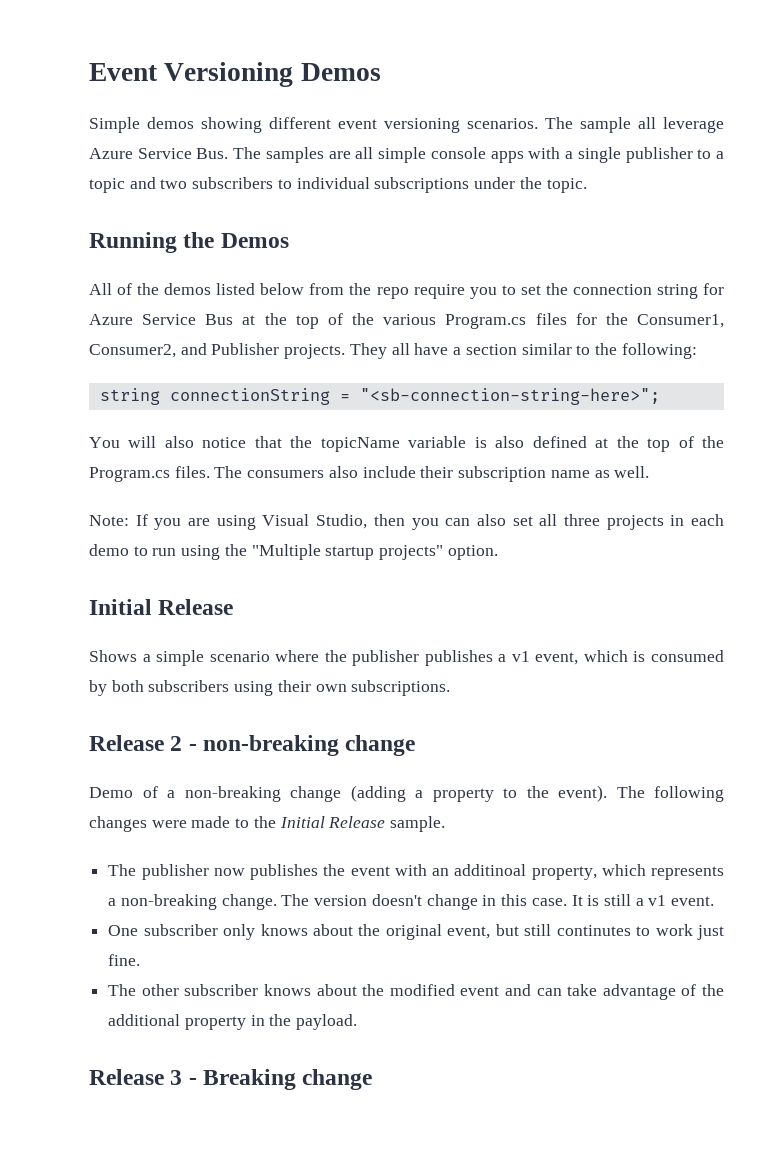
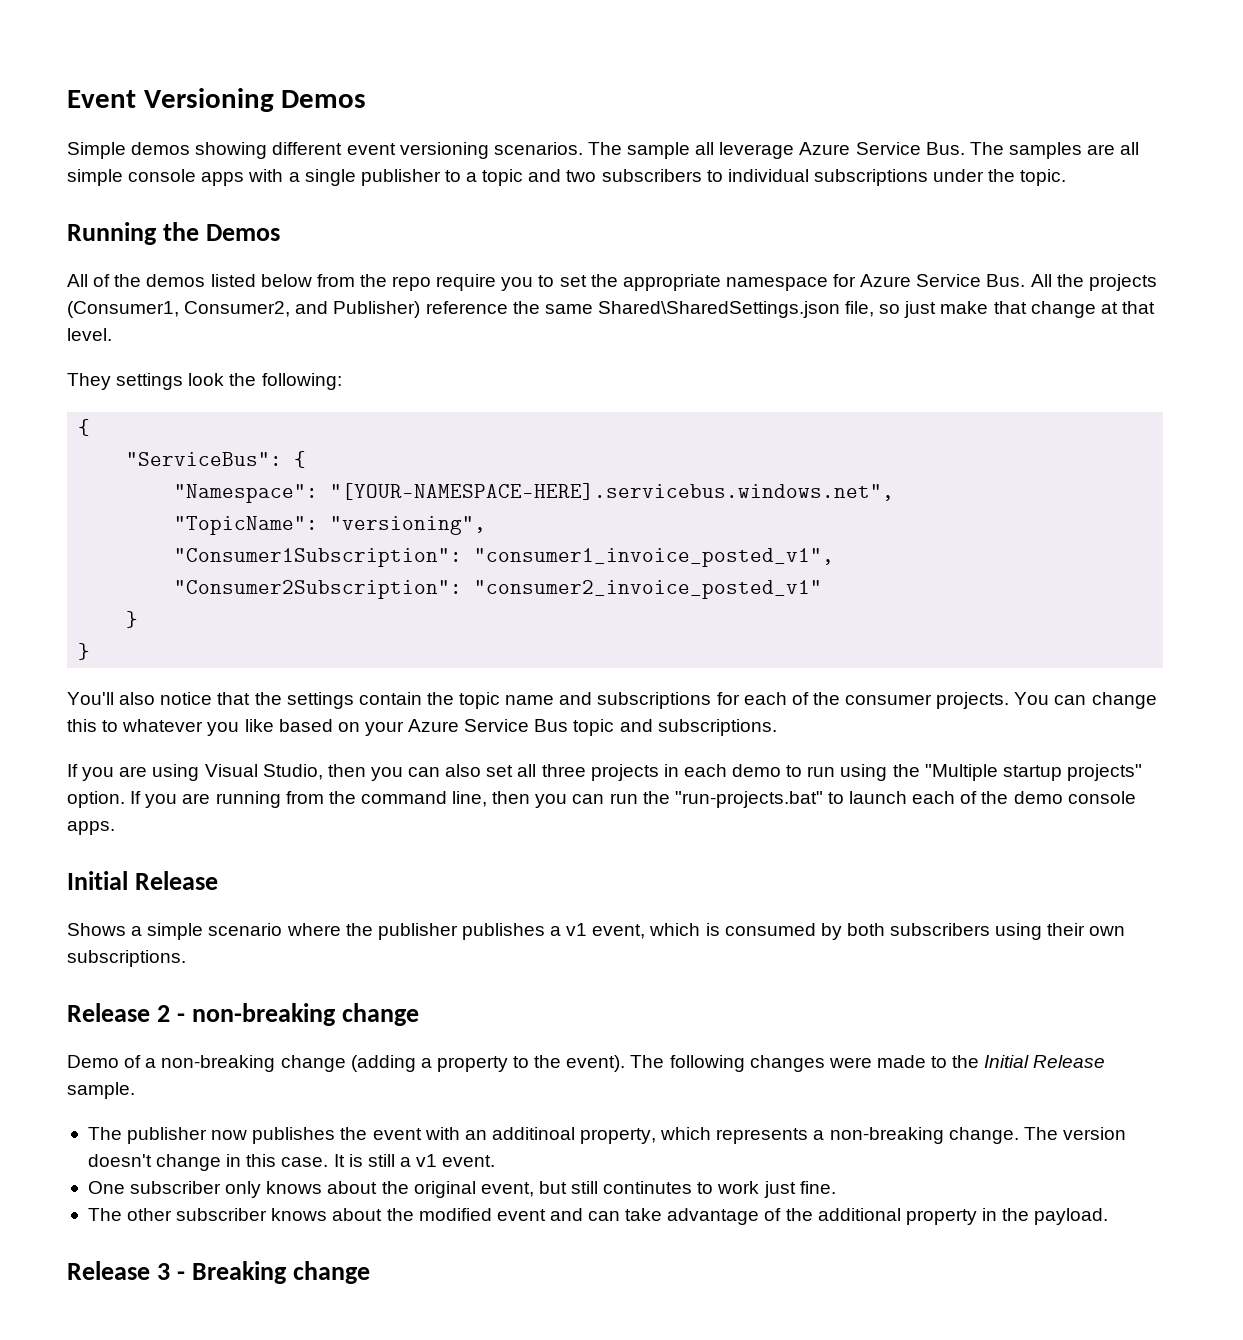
- All of the demos listed below from the repo require you to set the connection string for Azure Service Bus at the top of the various Program.cs files for the Consumer1, Consumer2, and Publisher projects. They all have a section similar to the following:
- string connectionString = "<sb-connection-string-here>";
- You will also notice that the topicName variable is also defined at the top of the Program.cs files. The consumers also include their subscription name as well.
- Note: If you are using Visual Studio, then you can also set all three projects in each demo to run using the "Multiple startup projects" option.
+ All of the demos listed below from the repo require you to set the appropriate namespace for Azure Service Bus. All the projects (Consumer1, Consumer2, and Publisher) reference the same Shared\SharedSettings.json file, so just make that change at that level.
+ They settings look the following:
+ {
+ "ServiceBus": {
+ "Namespace": "[YOUR-NAMESPACE-HERE].servicebus.windows.net",
+ "TopicName": "versioning",
+ "Consumer1Subscription": "consumer1_invoice_posted_v1",
+ "Consumer2Subscription": "consumer2_invoice_posted_v1"
+ }
+ }
+ You'll also notice that the settings contain the topic name and subscriptions for each of the consumer projects. You can change this to whatever you like based on your Azure Service Bus topic and subscriptions.
+ If you are using Visual Studio, then you can also set all three projects in each demo to run using the "Multiple startup projects" option. If you are running from the command line, then you can run the "run-projects.bat" to launch each of the demo console apps.

